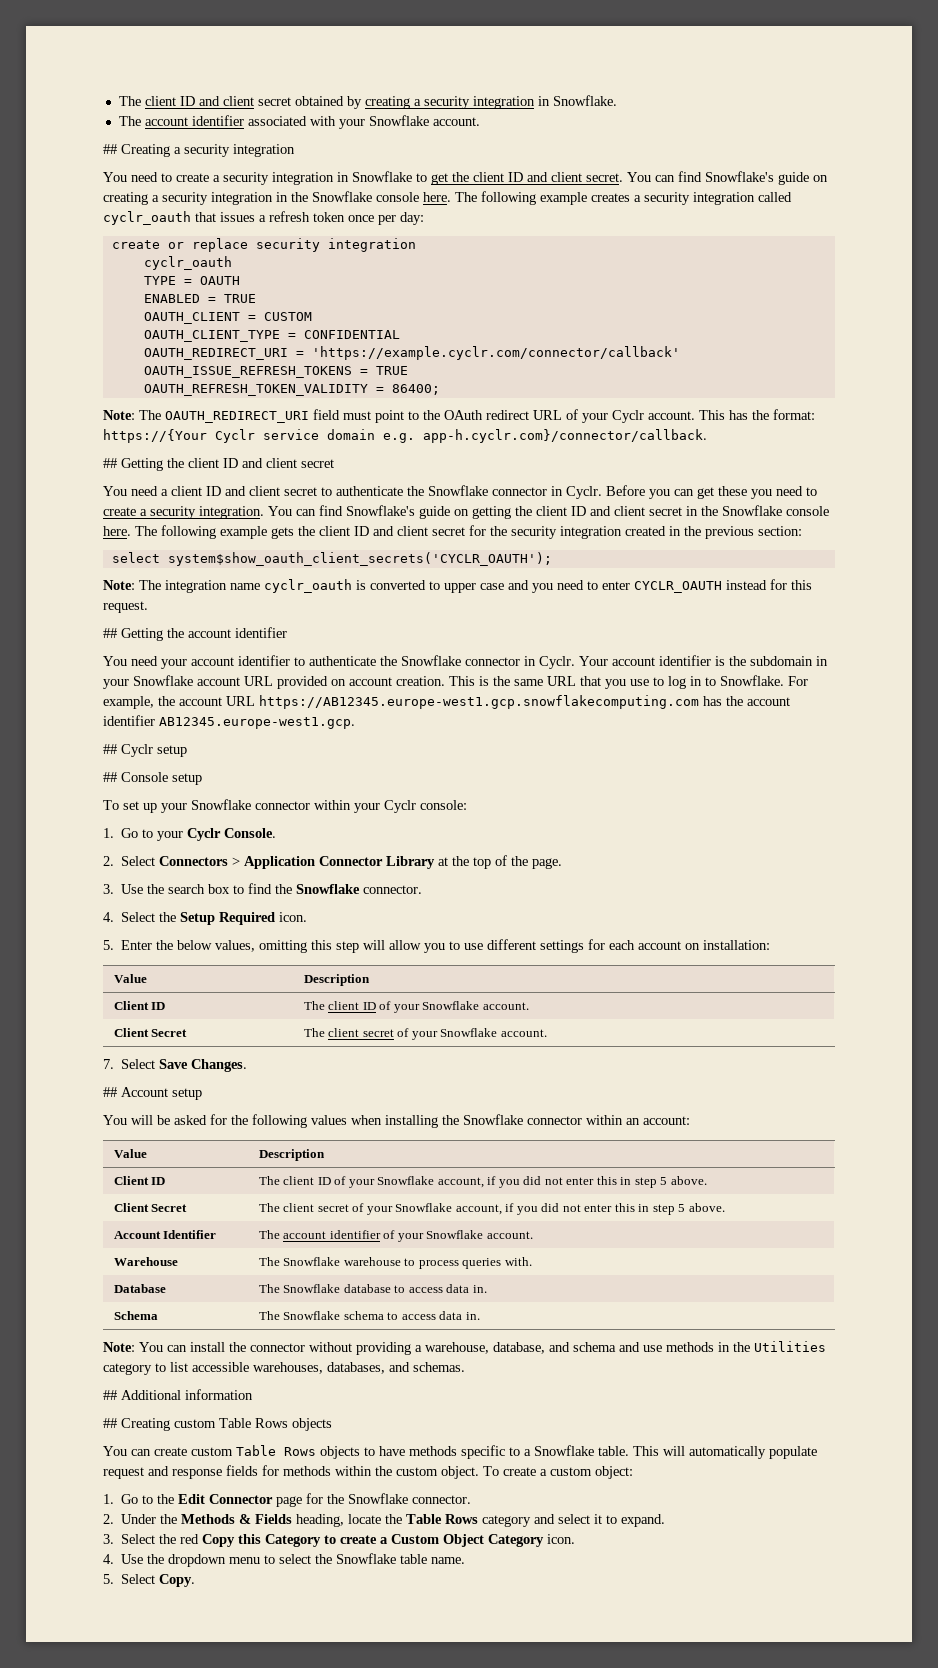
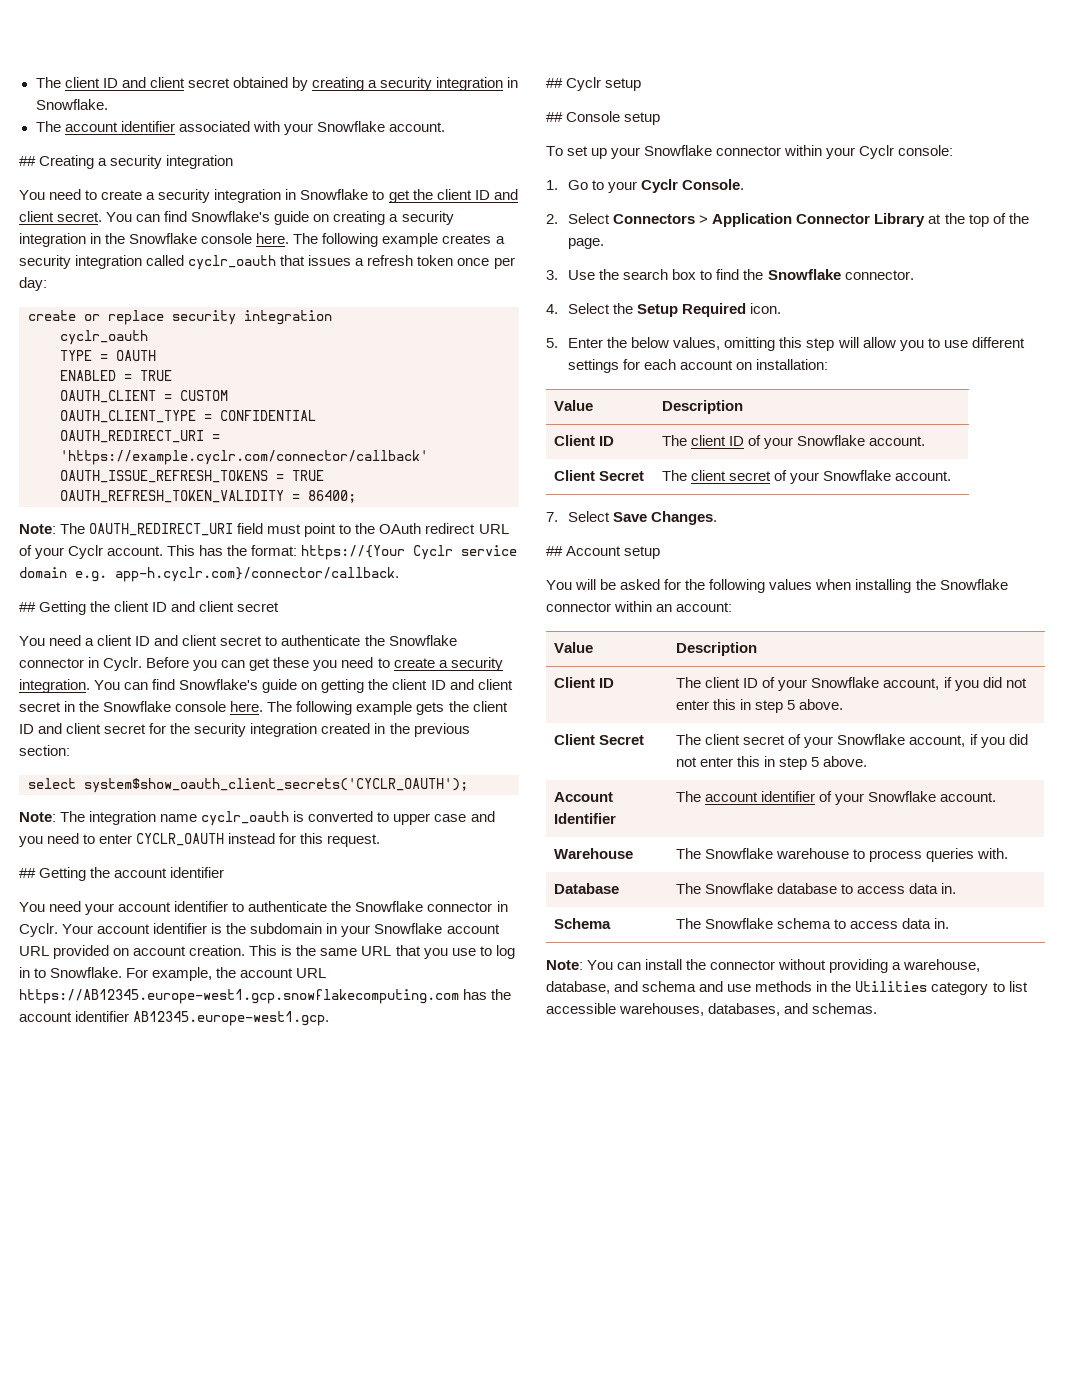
- ## Additional information
- ## Creating custom Table Rows objects
- You can create custom Table Rows objects to have methods specific to a Snowflake table. This will automatically populate request and response fields for methods within the custom object. To create a custom object:
- 1. Go to the Edit Connector page for the Snowflake connector.
- 2. Under the Methods & Fields heading, locate the Table Rows category and select it to expand.
- 3. Select the red Copy this Category to create a Custom Object Category icon.
- 4. Use the dropdown menu to select the Snowflake table name.
- 5. Select Copy.

